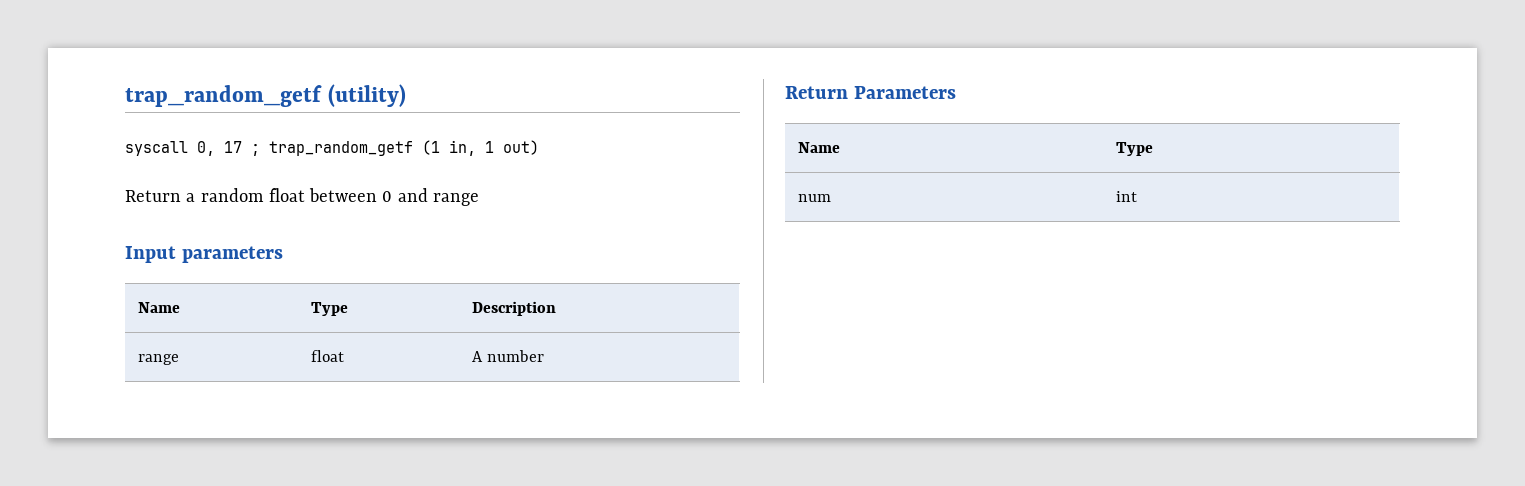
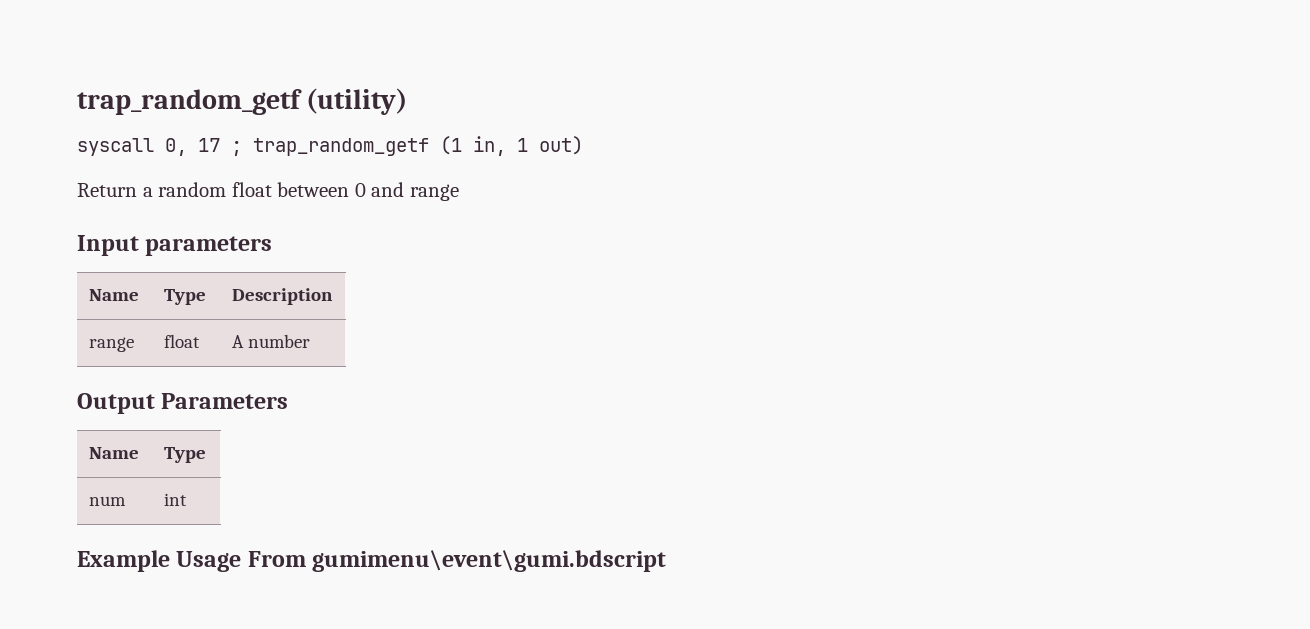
- Return Parameters
+ Output Parameters
+ Example Usage From gumimenu\event\gumi.bdscript

